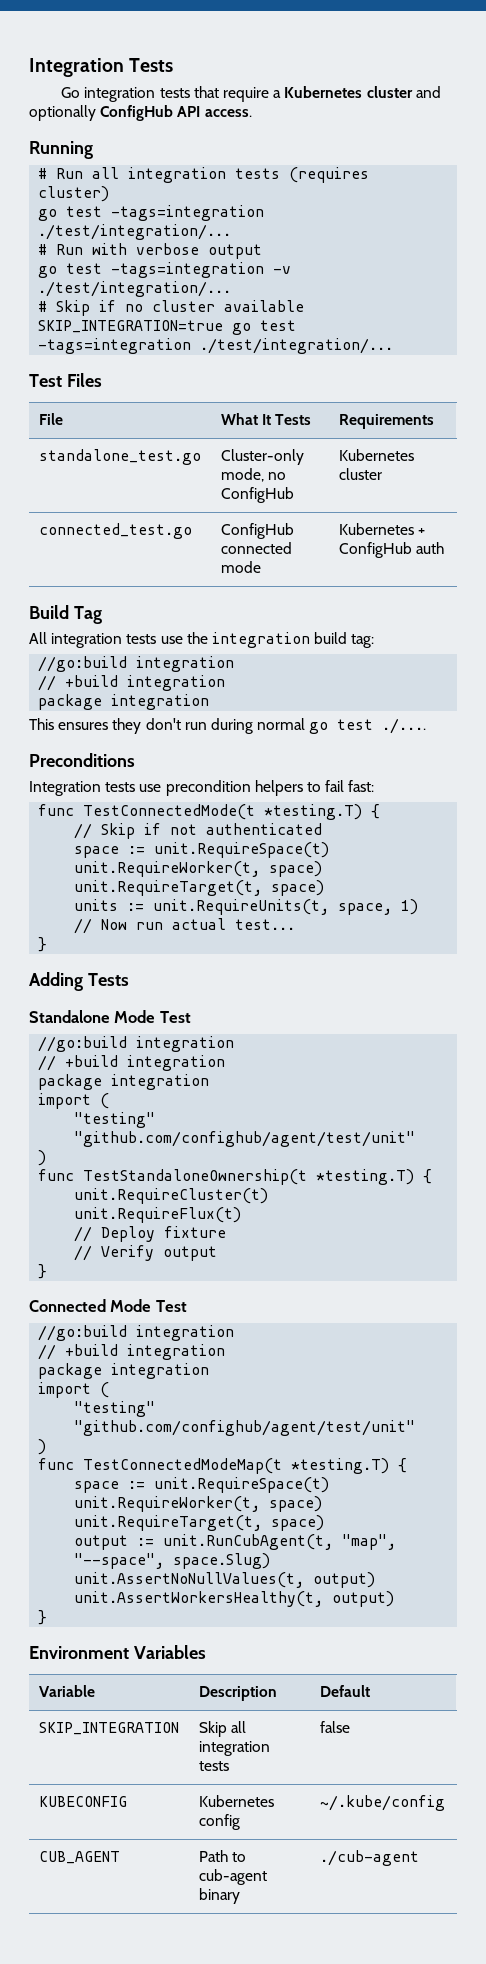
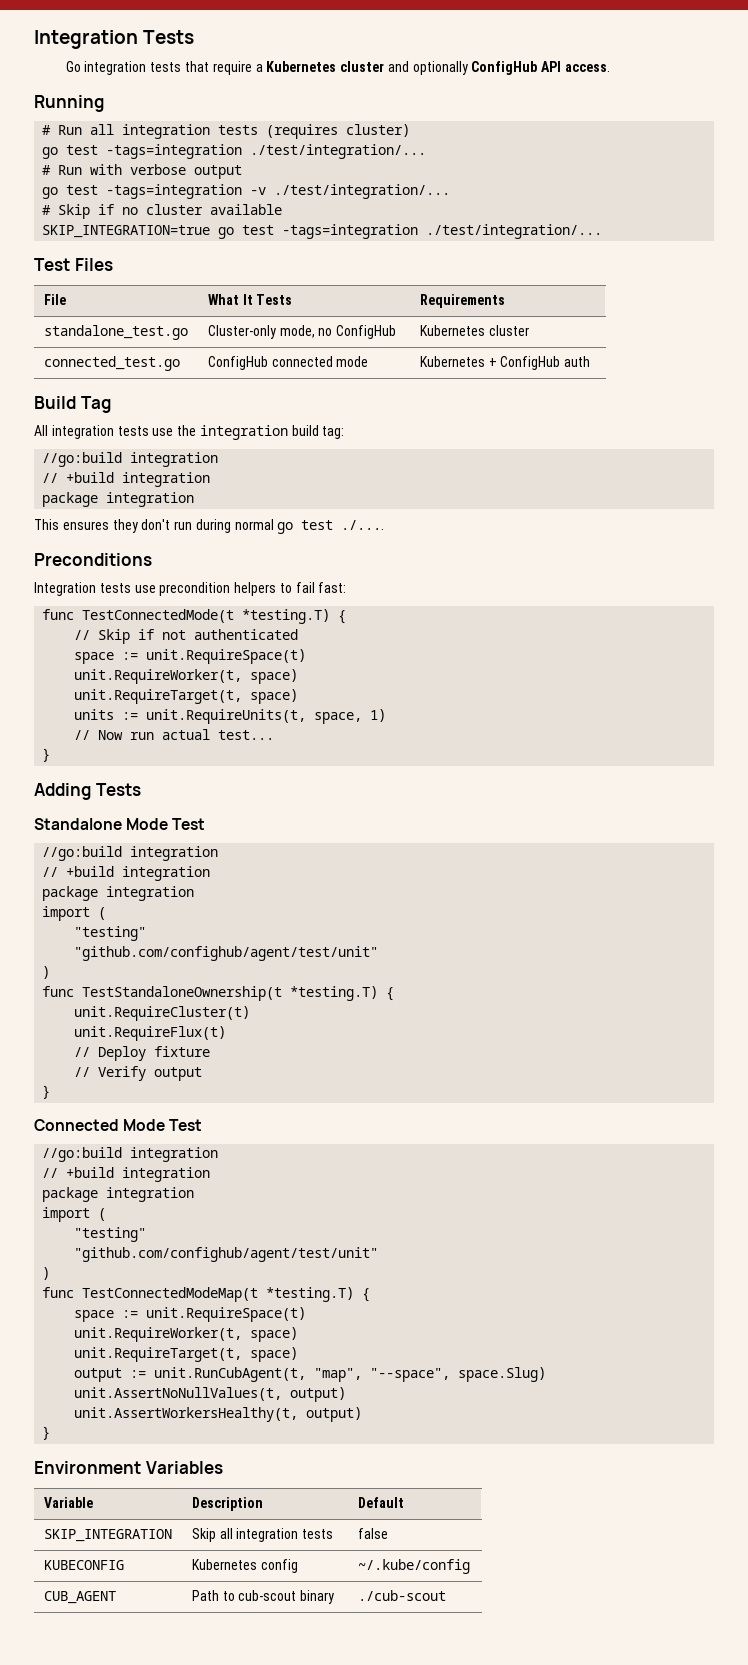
- CUB_AGENT | Path to cub-agent binary | ./cub-agent
+ CUB_AGENT | Path to cub-scout binary | ./cub-scout

